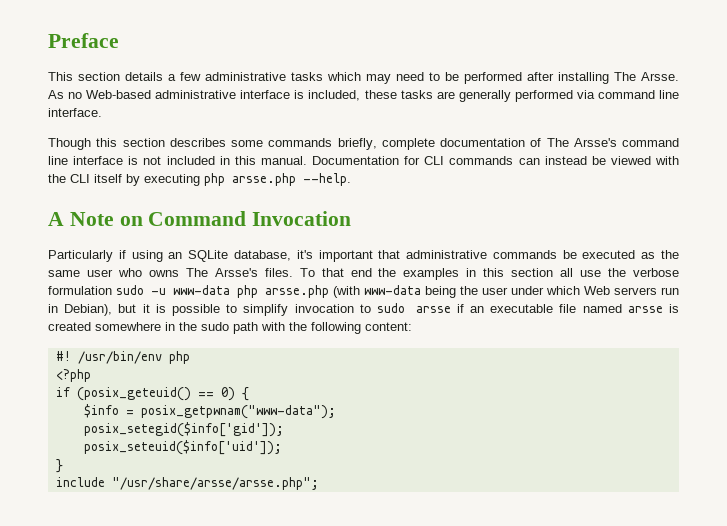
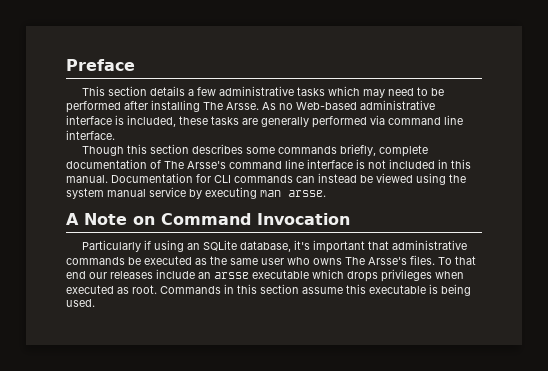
- Documentation for CLI commands can instead be viewed with the CLI itself by executing php arsse.php --help.
+ Documentation for CLI commands can instead be viewed using the system manual service by executing man arsse.
- To that end the examples in this section all use the verbose formulation sudo -u www-data php arsse.php (with www-data being the user under which Web servers run in Debian), but it is possible to simplify invocation to sudo arsse if an executable file named arsse is created somewhere in the sudo path with the following content:
- #! /usr/bin/env php
- <?php
- if (posix_geteuid() == 0) {
- $info = posix_getpwnam("www-data");
- posix_setegid($info['gid']);
- posix_seteuid($info['uid']);
- }
- include "/usr/share/arsse/arsse.php";
+ To that end our releases include an arsse executable which drops privileges when executed as root. Commands in this section assume this executable is being used.

